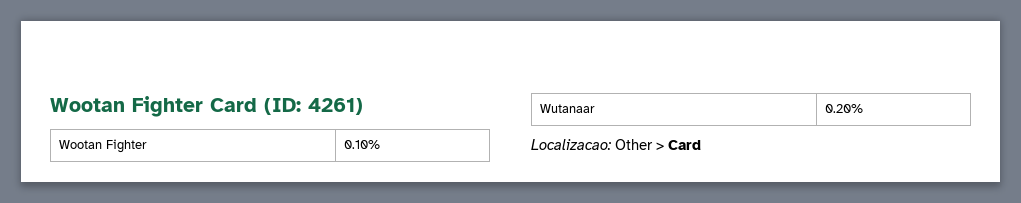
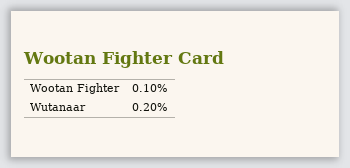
- Wootan Fighter Card (ID: 4261)
+ Wootan Fighter Card
- Localizacao: Other > Card

